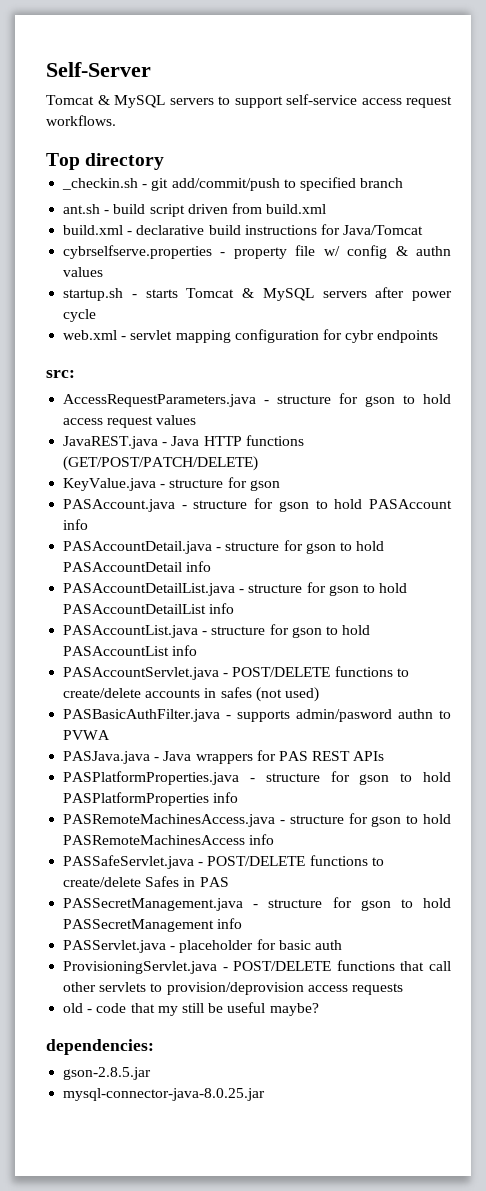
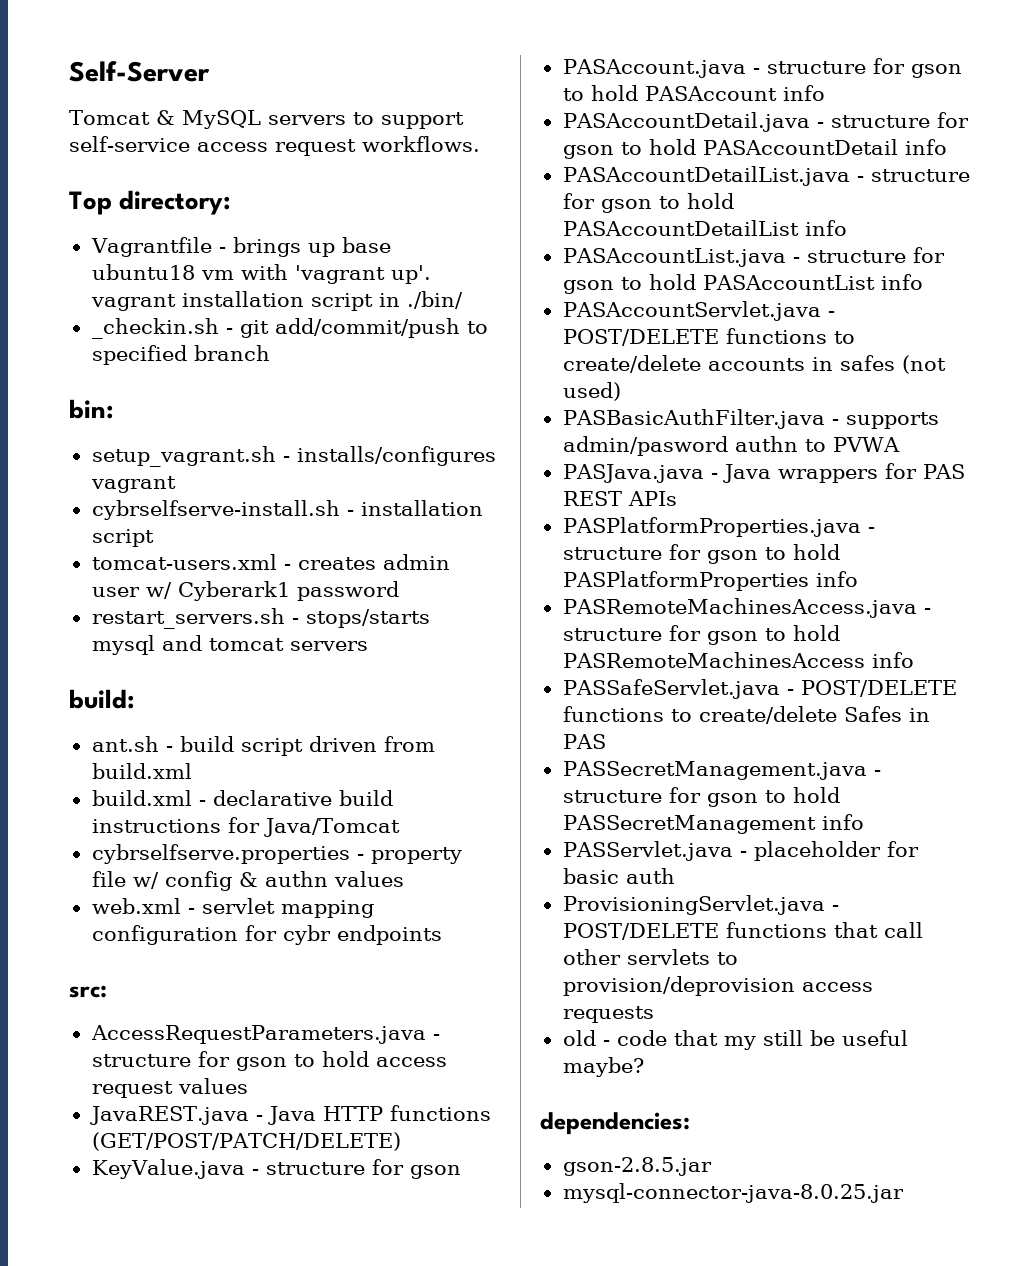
- Top directory
+ Top directory:
+ Vagrantfile - brings up base ubuntu18 vm with 'vagrant up'. vagrant installation script in ./bin/
+ bin:
+ setup_vagrant.sh - installs/configures vagrant
+ cybrselfserve-install.sh - installation script
+ tomcat-users.xml - creates admin user w/ Cyberark1 password
+ restart_servers.sh - stops/starts mysql and tomcat servers
+ build:
- startup.sh - starts Tomcat & MySQL servers after power cycle

